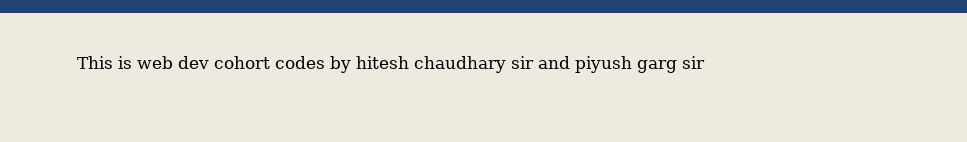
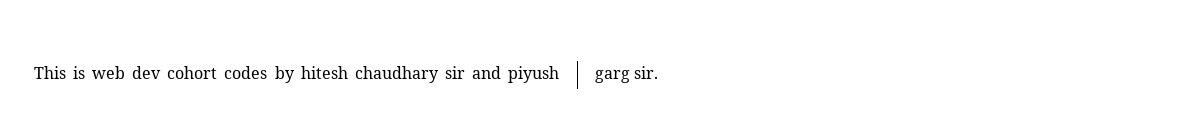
- This is web dev cohort codes by hitesh chaudhary sir and piyush garg sir
+ This is web dev cohort codes by hitesh chaudhary sir and piyush garg sir.

